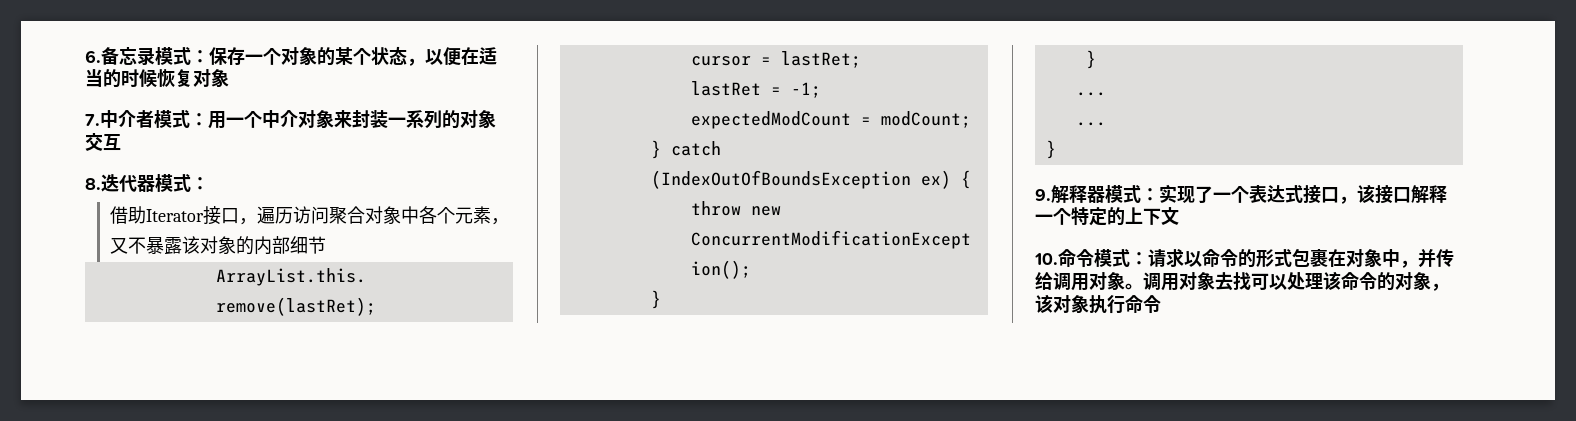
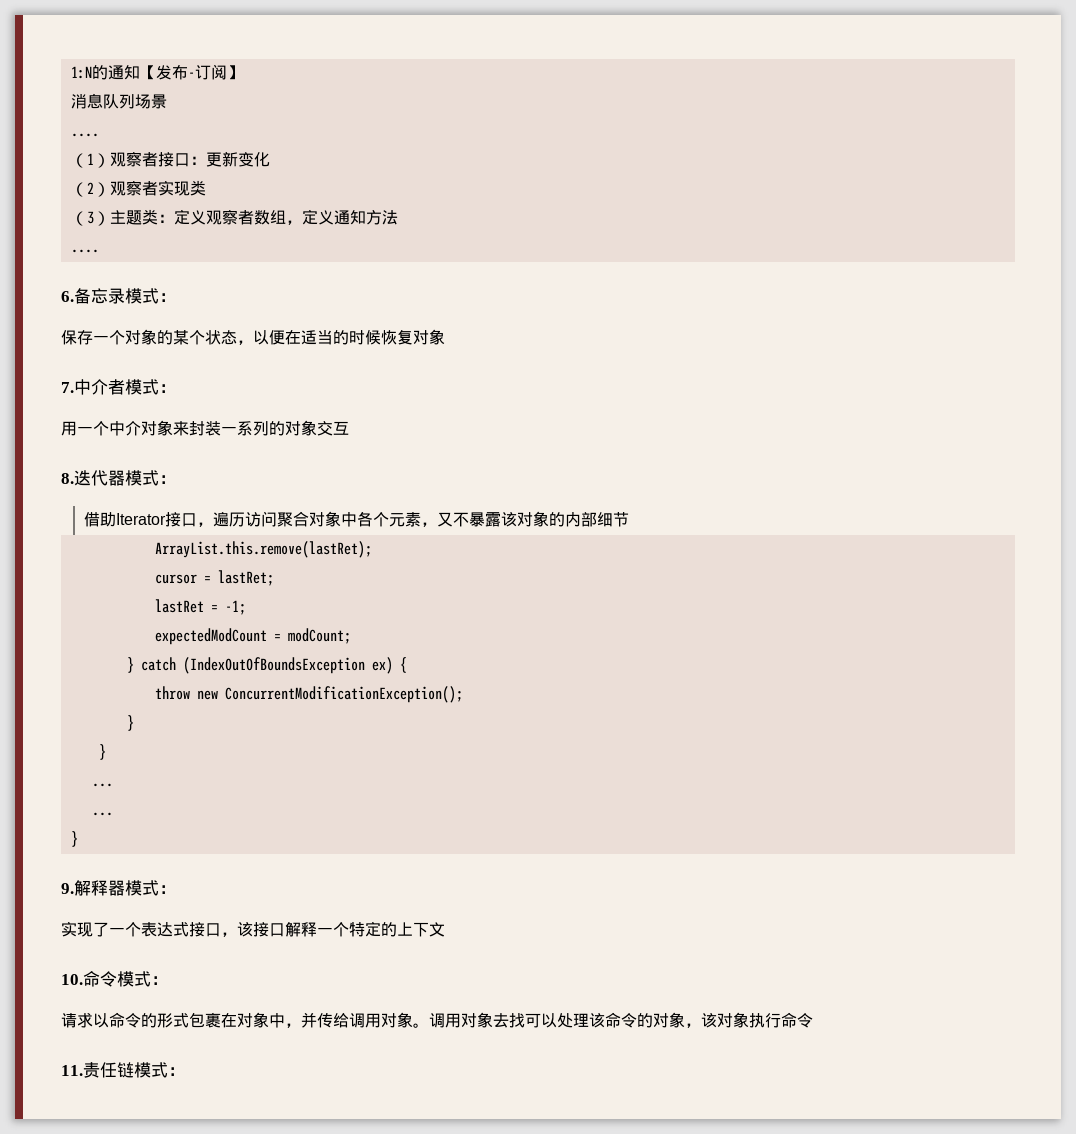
+ 1:N的通知【发布-订阅】
+ 消息队列场景
+ ....
+ （1）观察者接口：更新变化
+ （2）观察者实现类
+ （3）主题类：定义观察者数组，定义通知方法
+ ....
- 6.备忘录模式：保存一个对象的某个状态，以便在适当的时候恢复对象
+ 6.备忘录模式：
+ 保存一个对象的某个状态，以便在适当的时候恢复对象
- 7.中介者模式：用一个中介对象来封装一系列的对象交互
+ 7.中介者模式：
+ 用一个中介对象来封装一系列的对象交互
- 9.解释器模式：实现了一个表达式接口，该接口解释一个特定的上下文
+ 9.解释器模式：
+ 实现了一个表达式接口，该接口解释一个特定的上下文
- 10.命令模式：请求以命令的形式包裹在对象中，并传给调用对象。
+ 10.命令模式：
+ 请求以命令的形式包裹在对象中，并传给调用对象。
+ 11.责任链模式：

